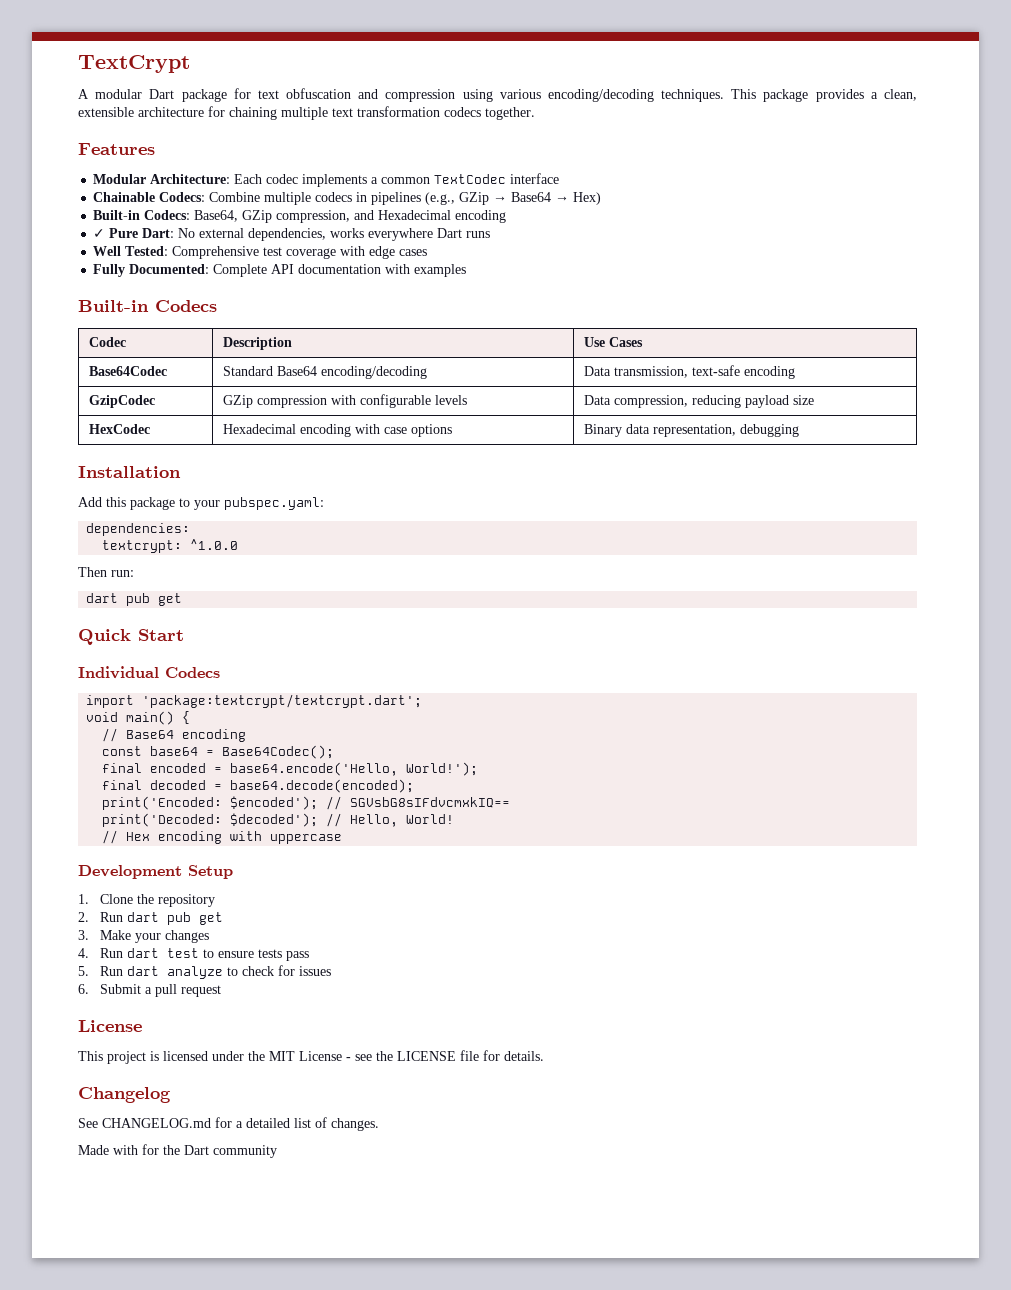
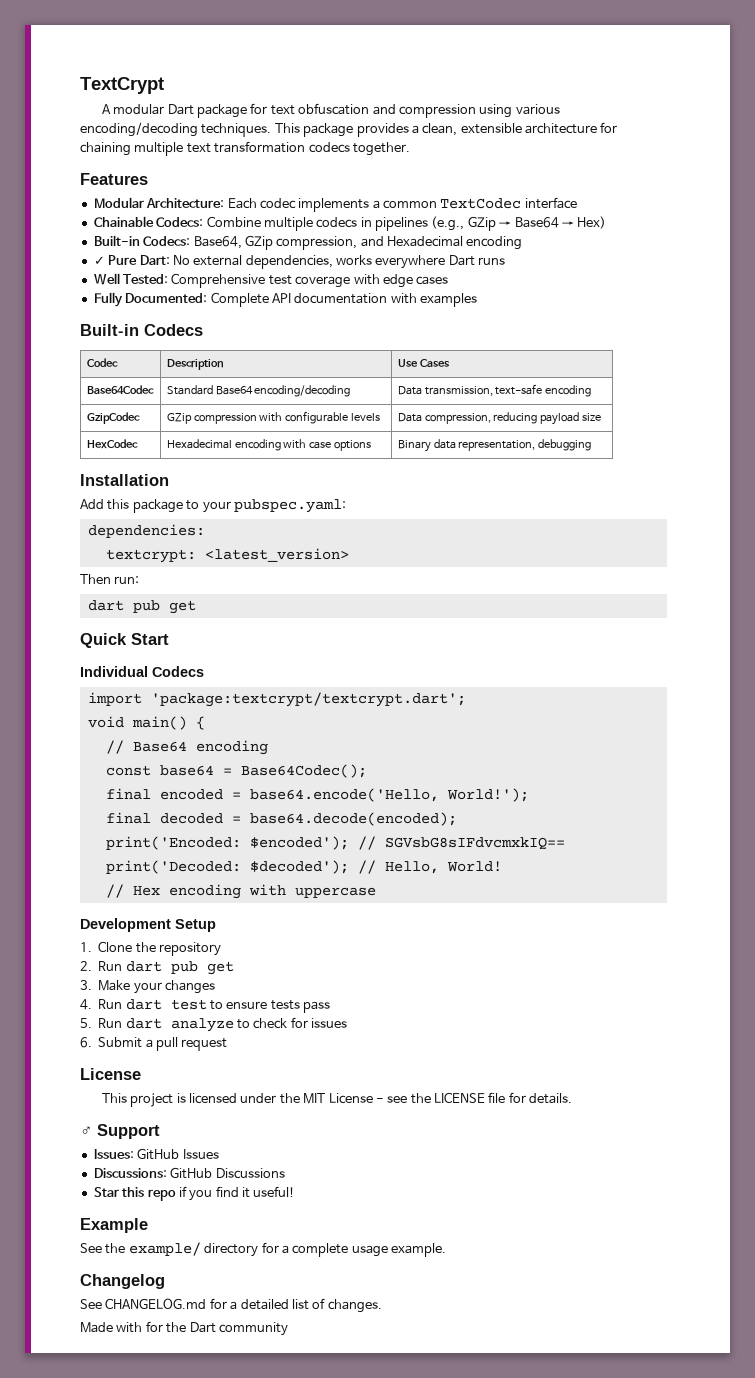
- textcrypt: ^1.0.0
+ textcrypt: <latest_version>
+ ♂ Support
+ Issues: GitHub Issues
+ Discussions: GitHub Discussions
+ Star this repo if you find it useful!
+ Example
+ See the example/ directory for a complete usage example.

